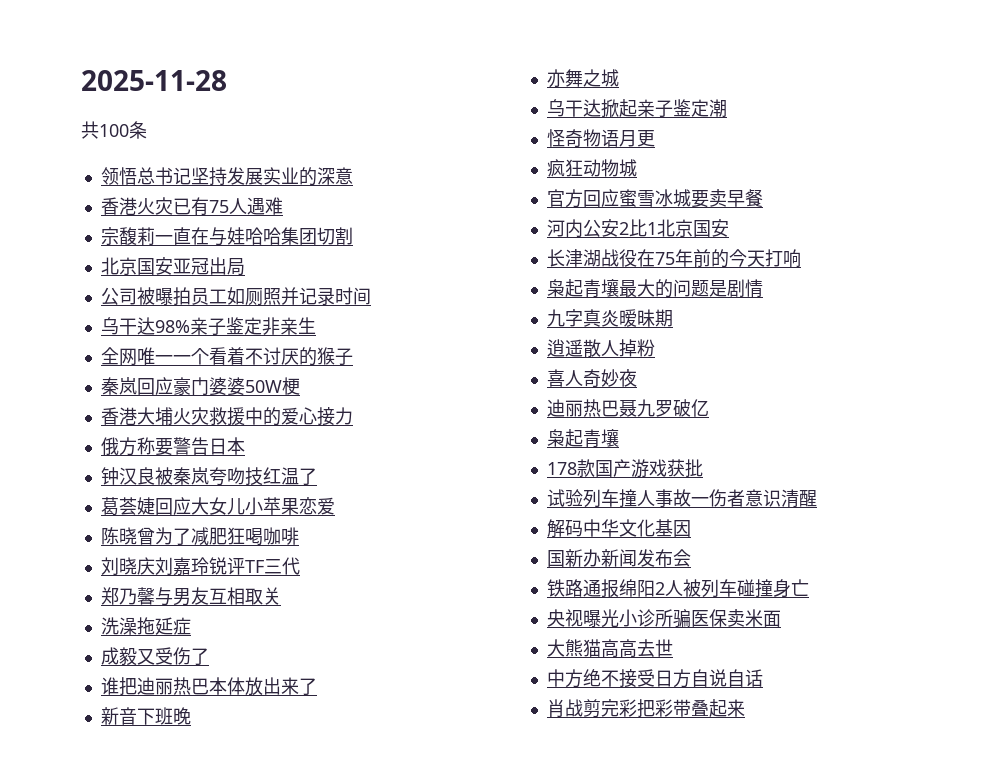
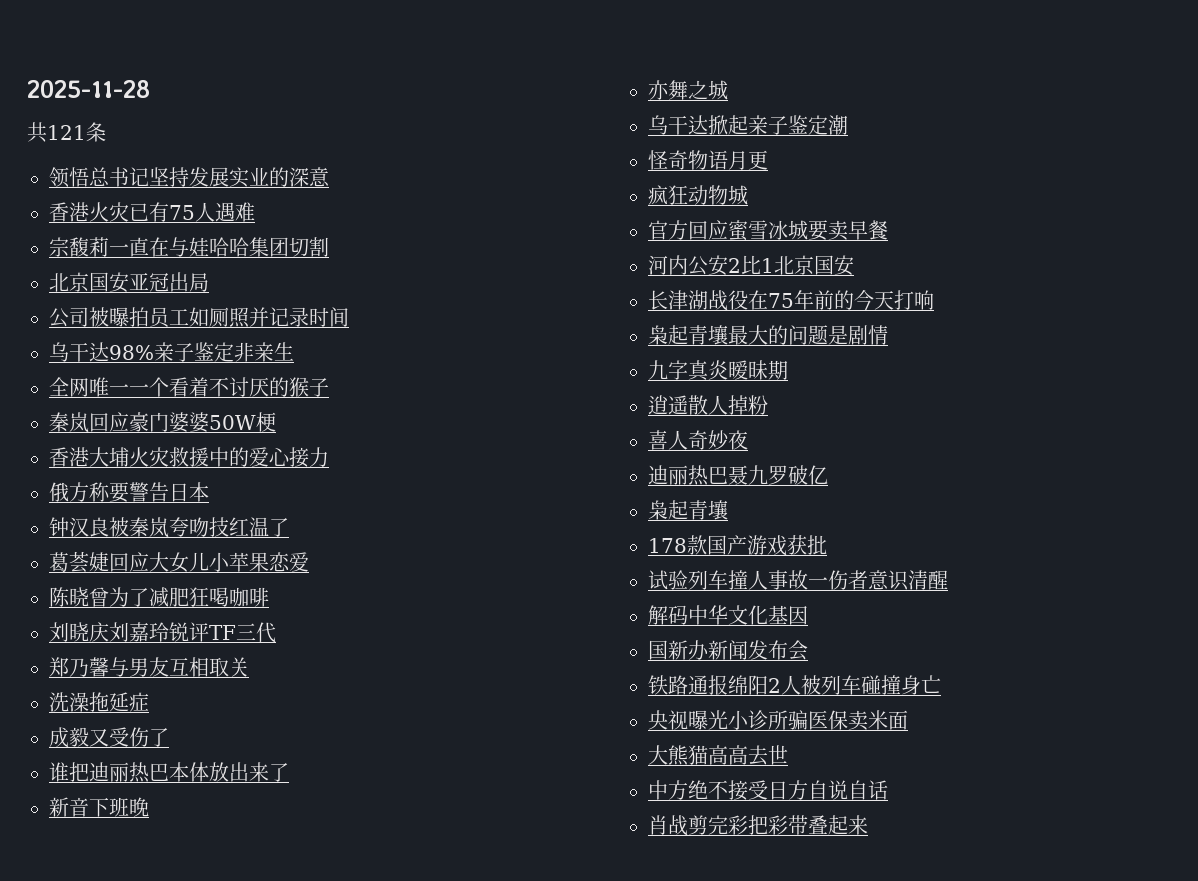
- 共100条
+ 共121条

